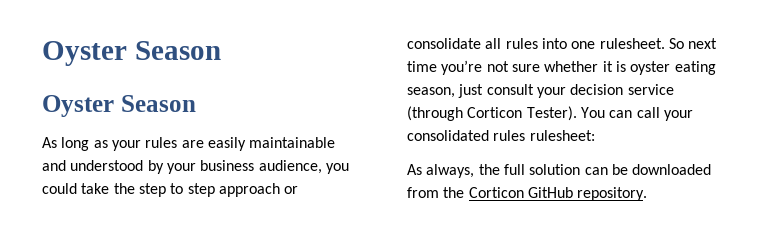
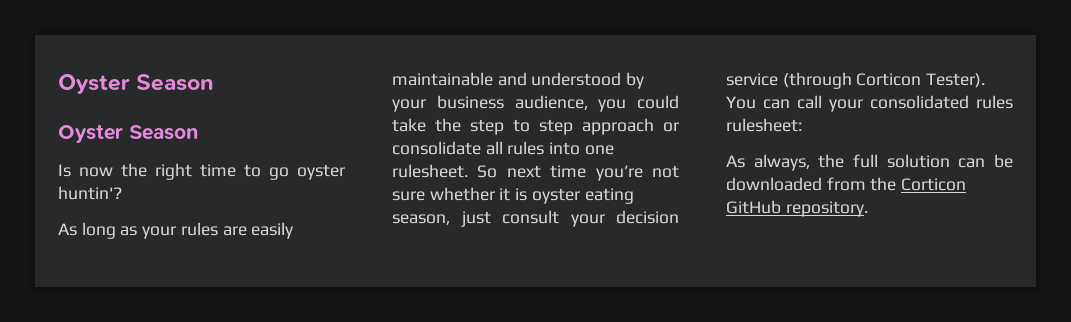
+ Is now the right time to go oyster huntin'?

